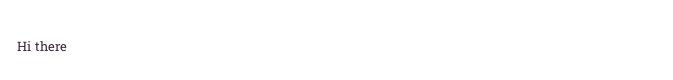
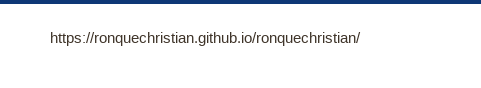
- Hi there
+ https://ronquechristian.github.io/ronquechristian/

